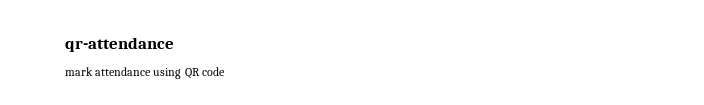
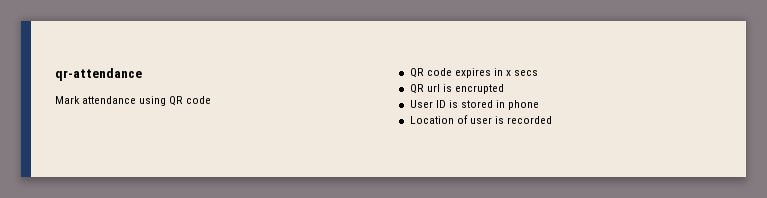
- mark attendance using QR code
+ Mark attendance using QR code
+ QR code expires in x secs
+ QR url is encrupted
+ User ID is stored in phone
+ Location of user is recorded

